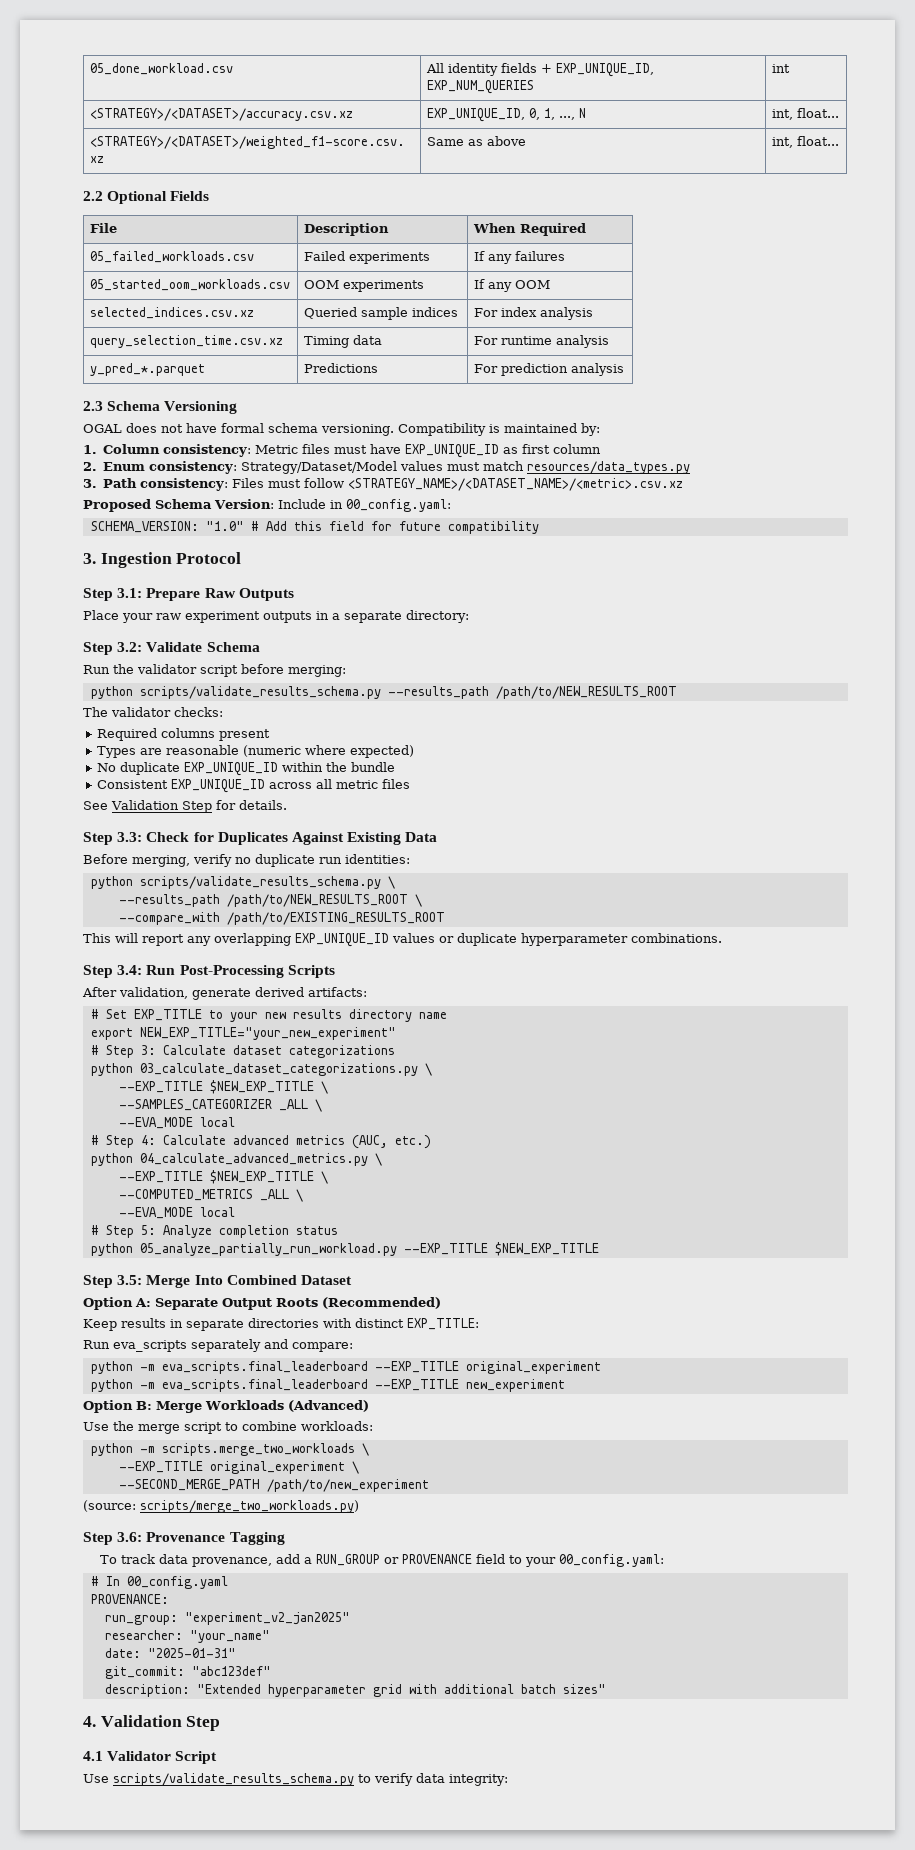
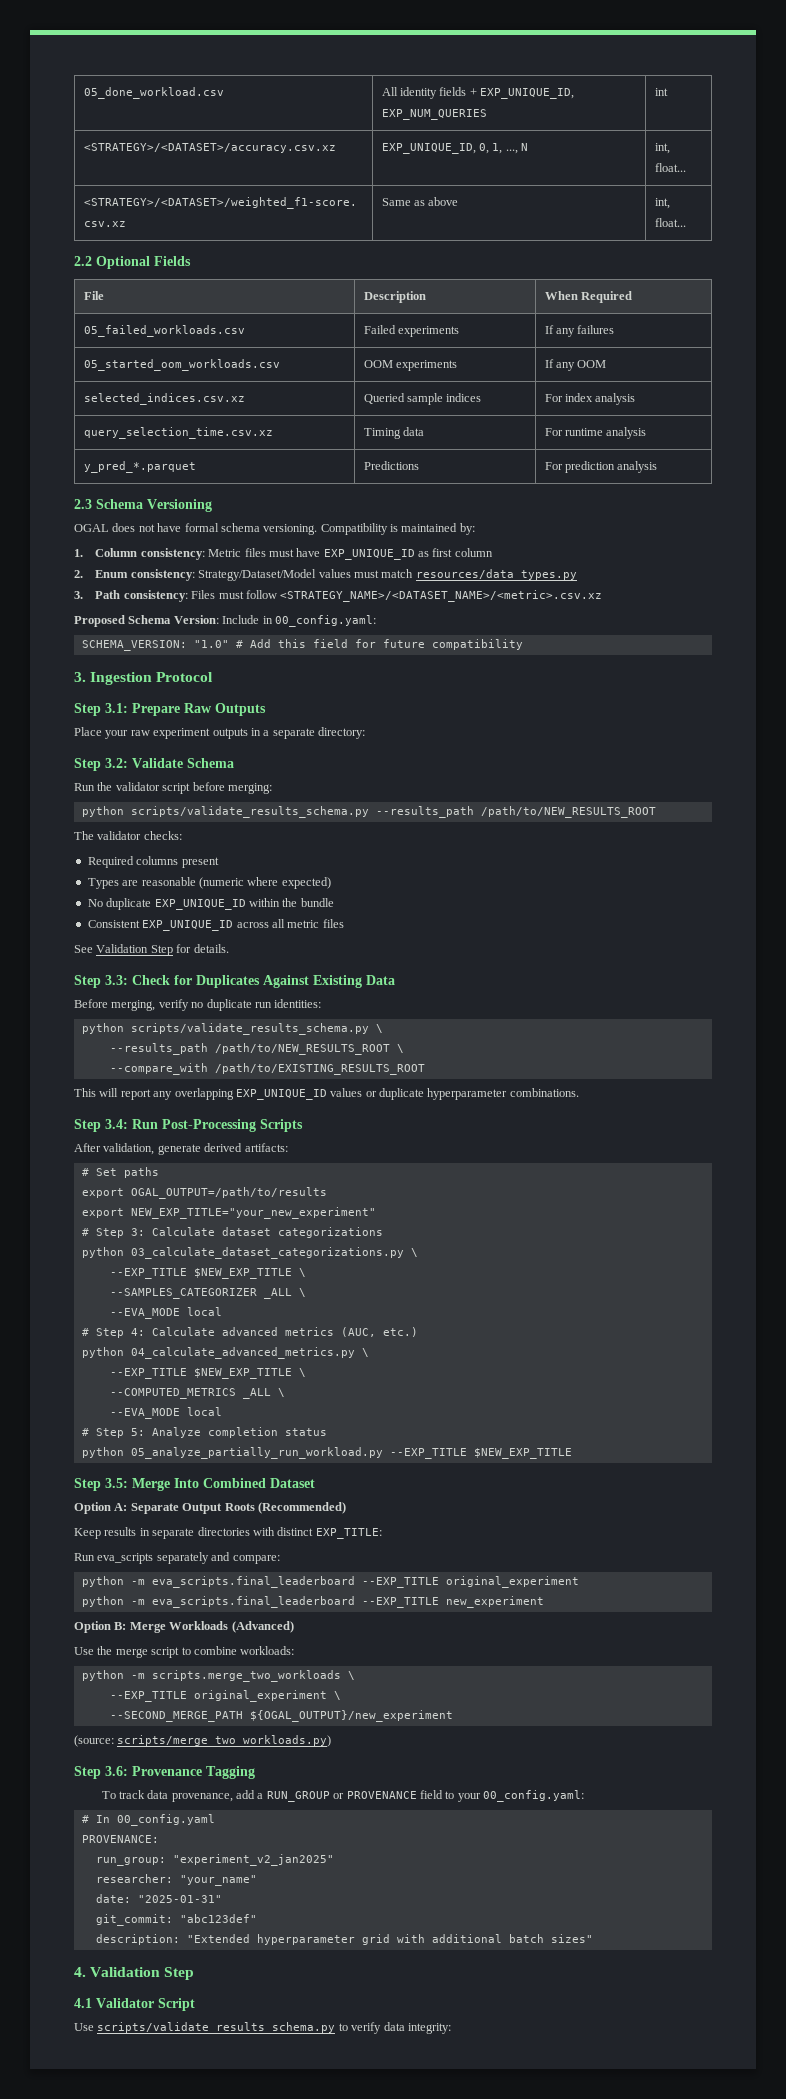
- # Set EXP_TITLE to your new results directory name
+ # Set paths
+ export OGAL_OUTPUT=/path/to/results
- --SECOND_MERGE_PATH /path/to/new_experiment
+ --SECOND_MERGE_PATH ${OGAL_OUTPUT}/new_experiment

